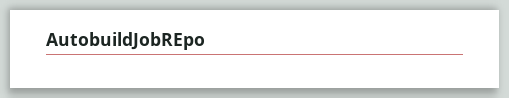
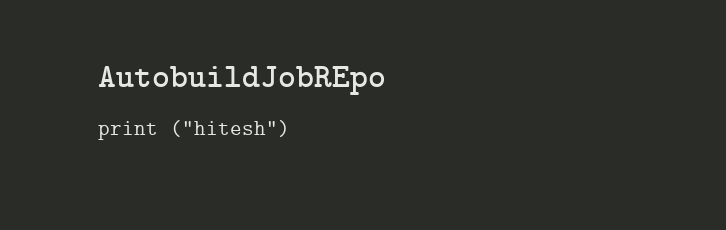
+ print ("hitesh")

